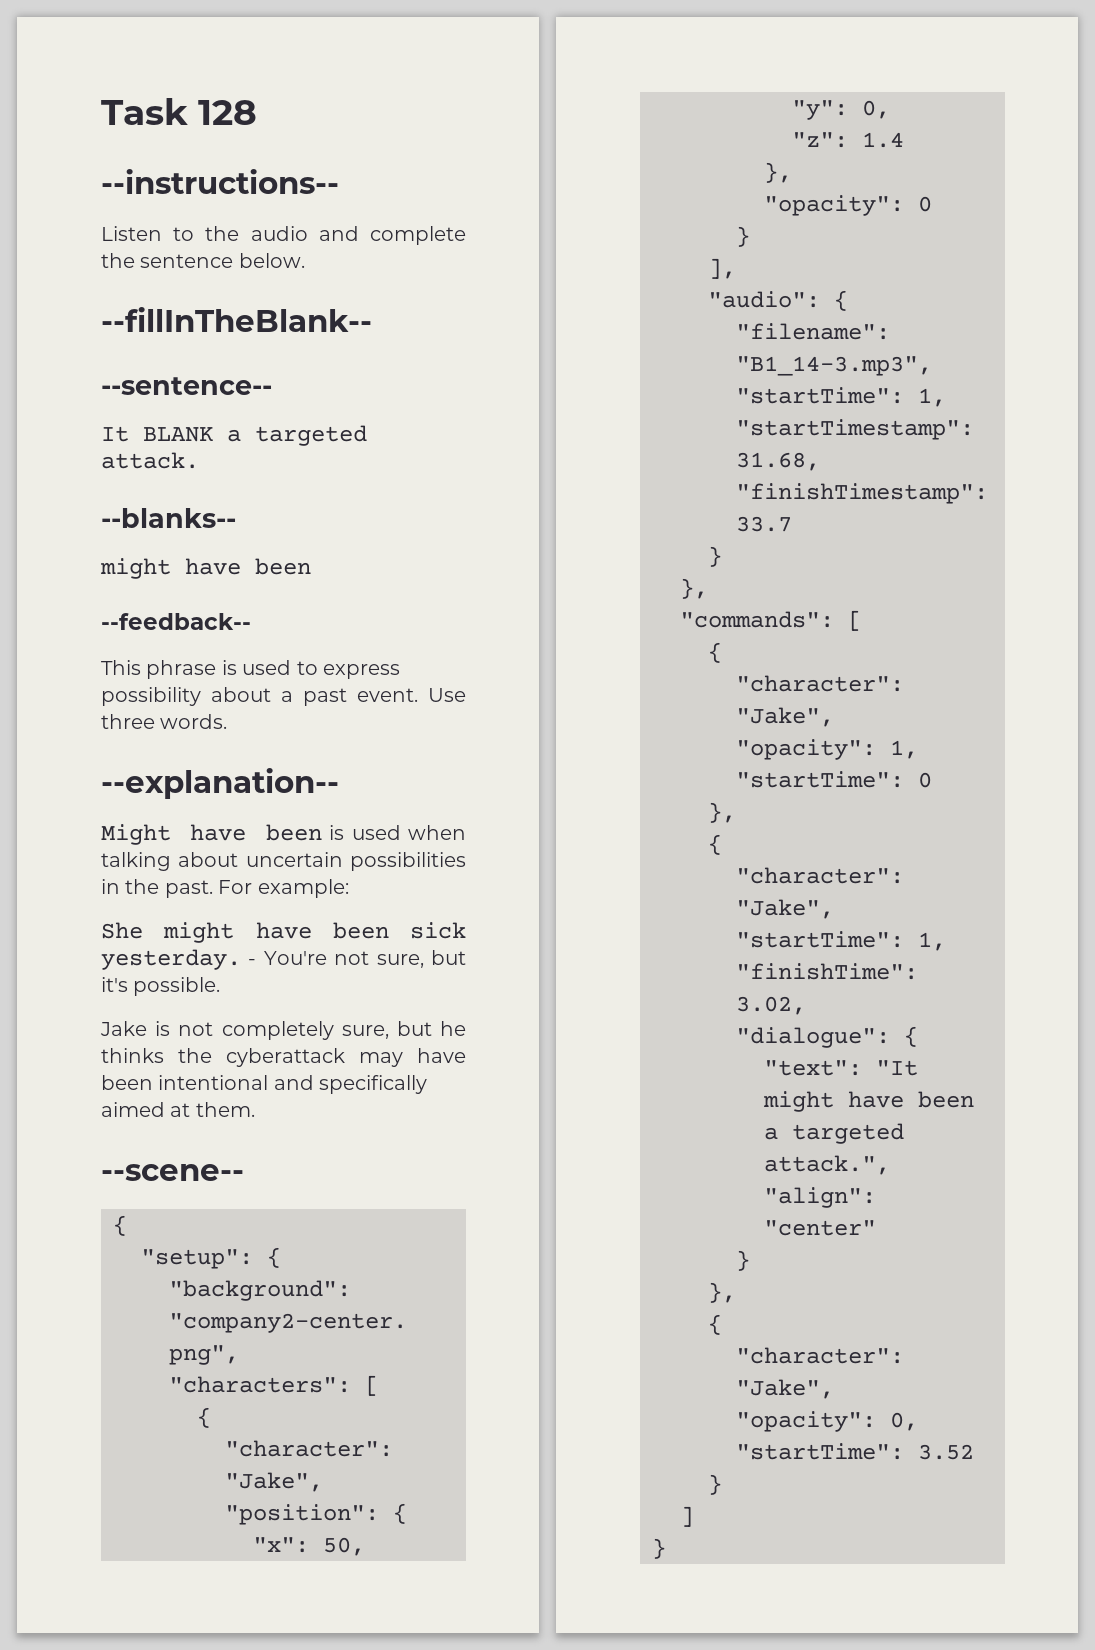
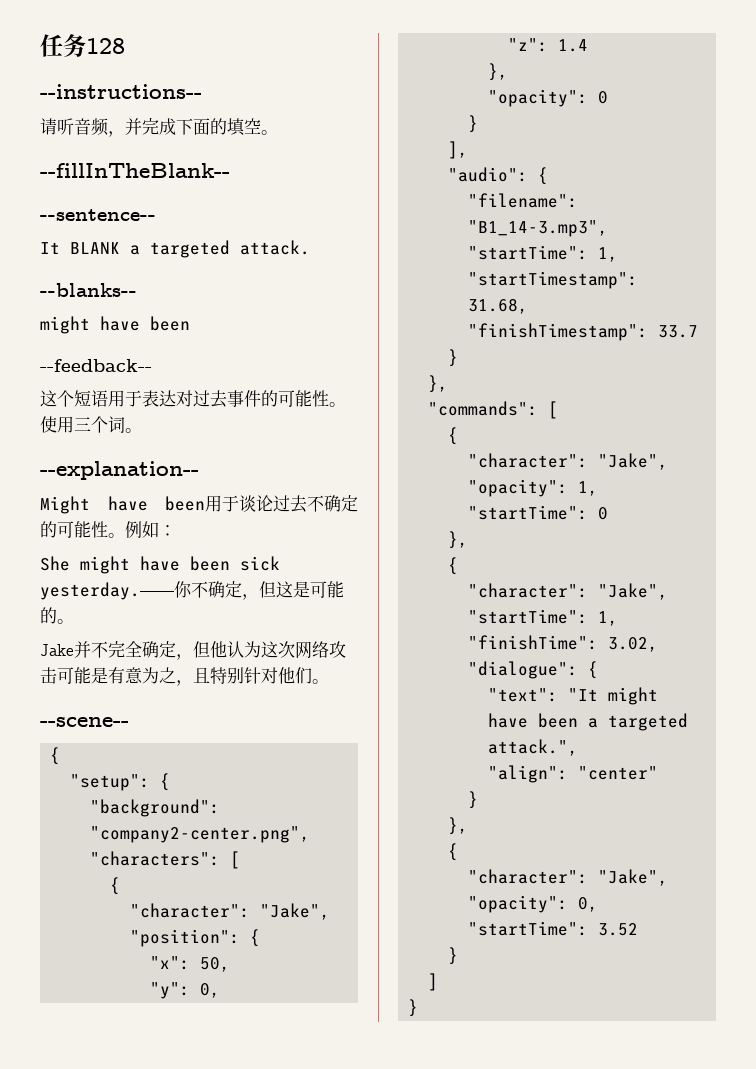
- Task 128
+ 任务128
- Listen to the audio and complete the sentence below.
+ 请听音频，并完成下面的填空。
- This phrase is used to express possibility about a past event. Use three words.
+ 这个短语用于表达对过去事件的可能性。使用三个词。
  --explanation--
- Might have been is used when talking about uncertain possibilities in the past. For example:
+ Might have been用于谈论过去不确定的可能性。例如：
- She might have been sick yesterday. - You're not sure, but it's possible.
- Jake is not completely sure, but he thinks the cyberattack may have been intentional and specifically aimed at them.
+ She might have been sick yesterday.——你不确定，但这是可能的。
+ Jake并不完全确定，但他认为这次网络攻击可能是有意为之，且特别针对他们。

